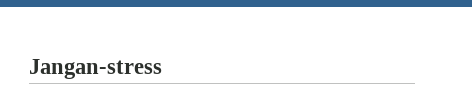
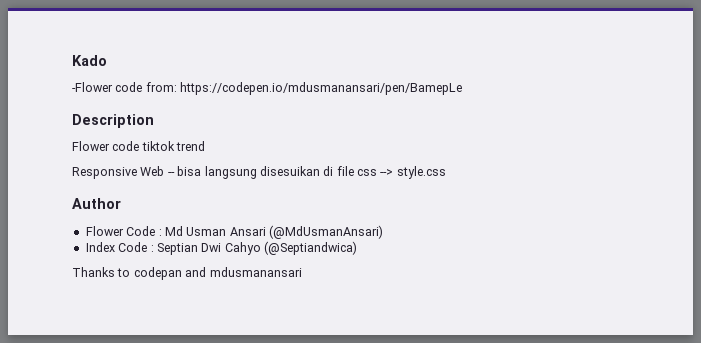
- Jangan-stress
+ Kado
+ -Flower code from: https://codepen.io/mdusmanansari/pen/BamepLe
+ Description
+ Flower code tiktok trend
+ Responsive Web -- bisa langsung disesuikan di file css --> style.css
+ Author
+ Flower Code : Md Usman Ansari (@MdUsmanAnsari)
+ Index Code : Septian Dwi Cahyo (@Septiandwica)
+ Thanks to codepan and mdusmanansari

